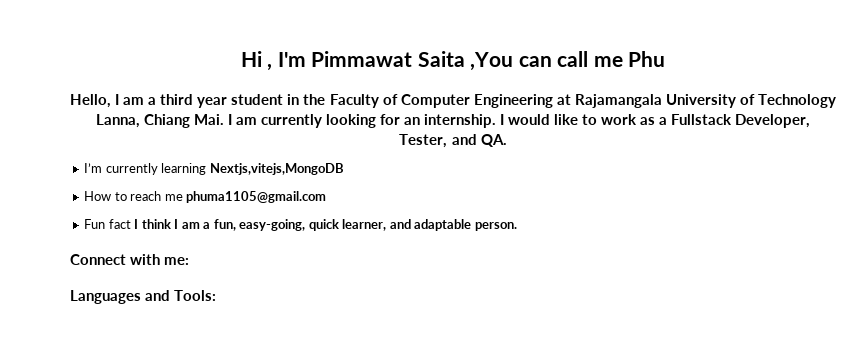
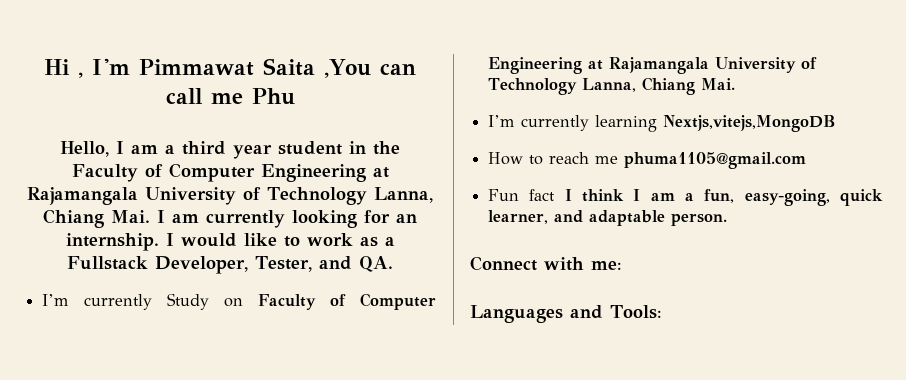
+ I’m currently Study on Faculty of Computer Engineering at Rajamangala University of Technology Lanna, Chiang Mai.

